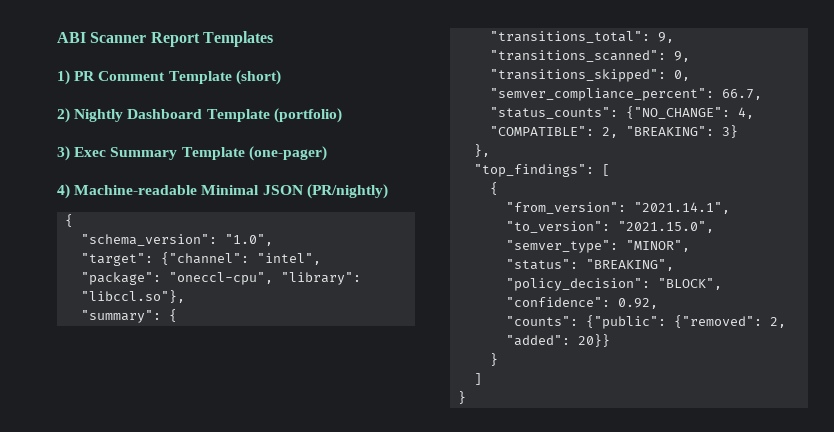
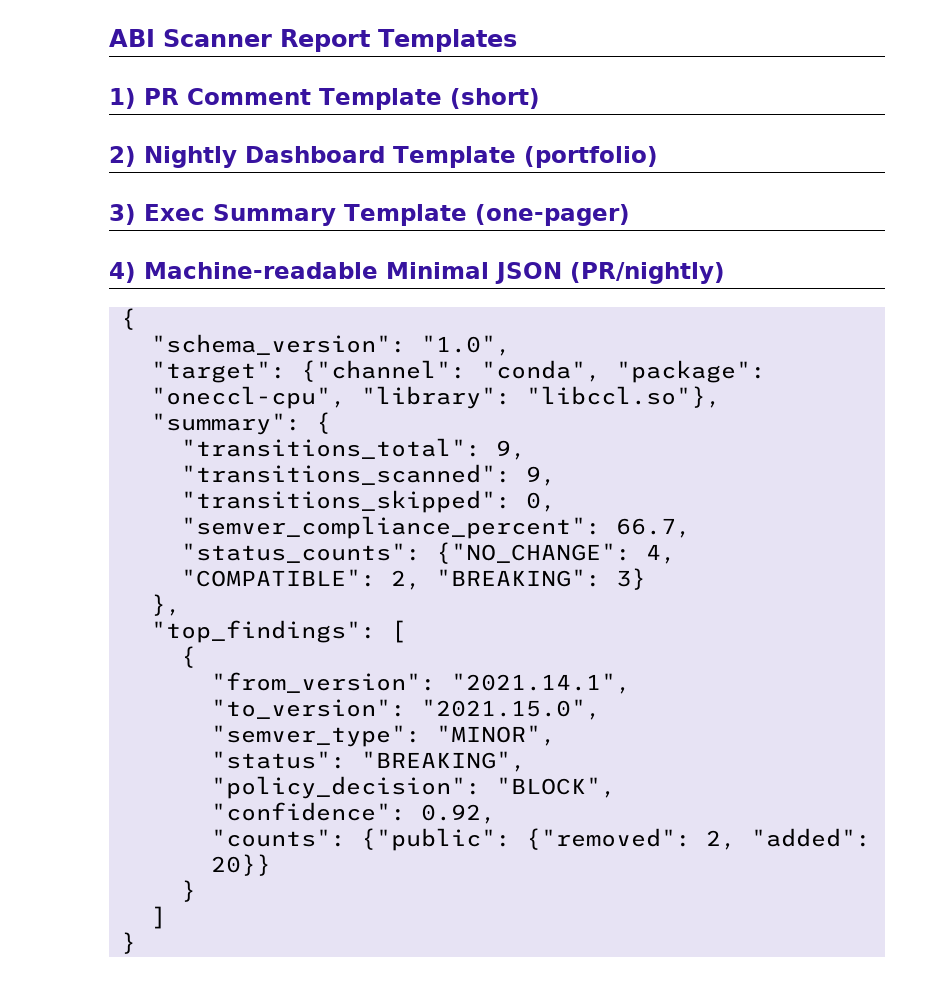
- "target": {"channel": "intel", "package": "oneccl-cpu", "library": "libccl.so"},
+ "target": {"channel": "conda", "package": "oneccl-cpu", "library": "libccl.so"},

